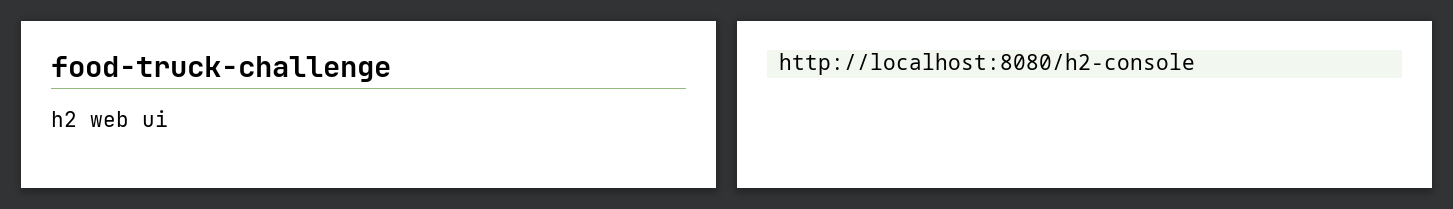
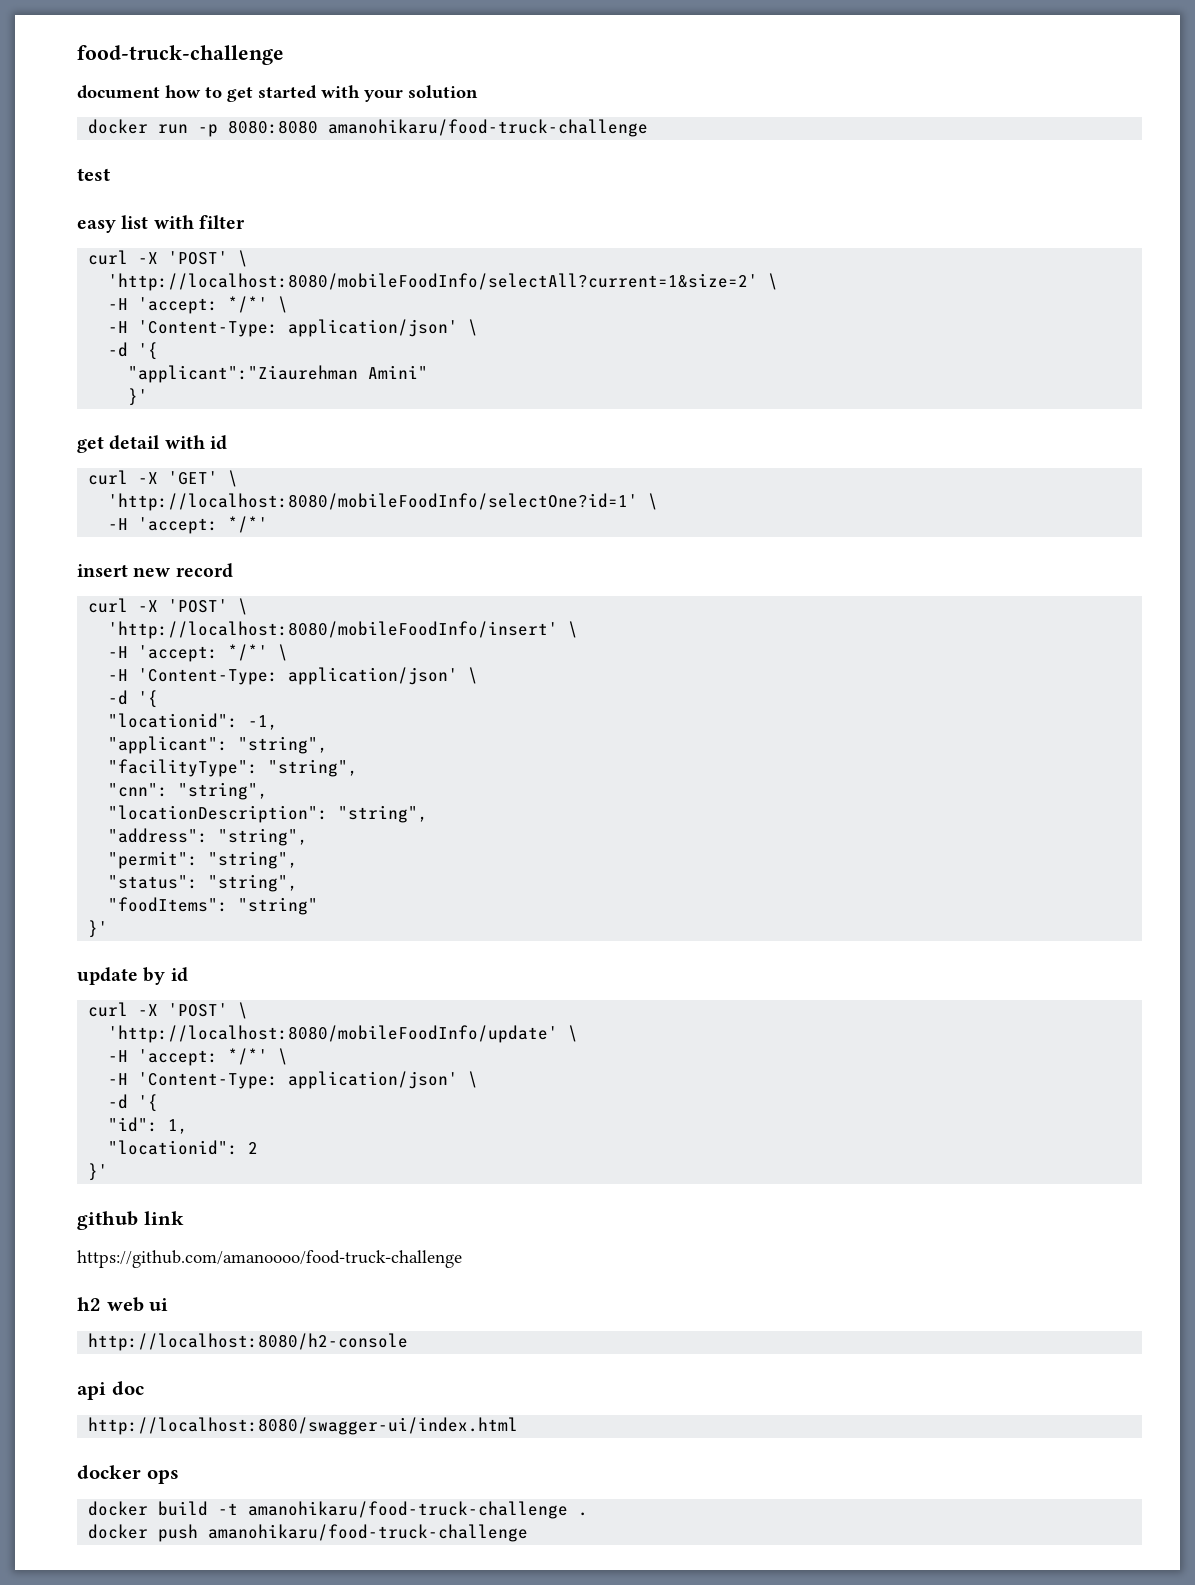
+ document how to get started with your solution
+ docker run -p 8080:8080 amanohikaru/food-truck-challenge
+ test
+ easy list with filter
+ curl -X 'POST' \
+ 'http://localhost:8080/mobileFoodInfo/selectAll?current=1&size=2' \
+ -H 'accept: */*' \
+ -H 'Content-Type: application/json' \
+ -d '{
+ "applicant":"Ziaurehman Amini"
+ }'
+ get detail with id
+ curl -X 'GET' \
+ 'http://localhost:8080/mobileFoodInfo/selectOne?id=1' \
+ -H 'accept: */*'
+ insert new record
+ curl -X 'POST' \
+ 'http://localhost:8080/mobileFoodInfo/insert' \
+ -H 'accept: */*' \
+ -H 'Content-Type: application/json' \
+ -d '{
+ "locationid": -1,
+ "applicant": "string",
+ "facilityType": "string",
+ "cnn": "string",
+ "locationDescription": "string",
+ "address": "string",
+ "permit": "string",
+ "status": "string",
+ "foodItems": "string"
+ }'
+ update by id
+ curl -X 'POST' \
+ 'http://localhost:8080/mobileFoodInfo/update' \
+ -H 'accept: */*' \
+ -H 'Content-Type: application/json' \
+ -d '{
+ "id": 1,
+ "locationid": 2
+ }'
+ github link
+ https://github.com/amanoooo/food-truck-challenge
  h2 web ui
  http://localhost:8080/h2-console
+ api doc
+ http://localhost:8080/swagger-ui/index.html
+ docker ops
+ docker build -t amanohikaru/food-truck-challenge .
+ docker push amanohikaru/food-truck-challenge

